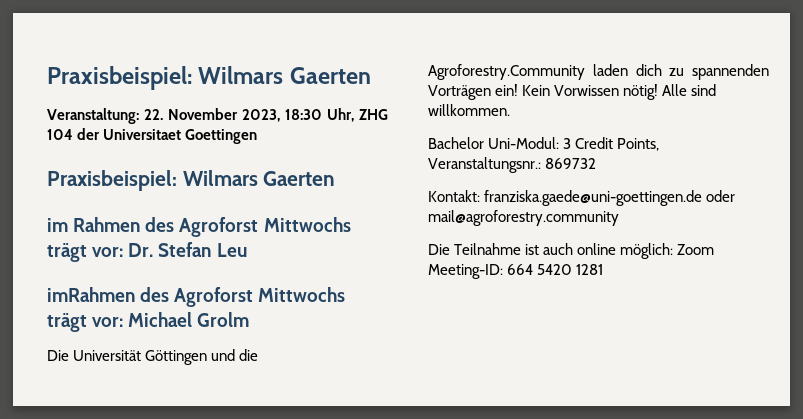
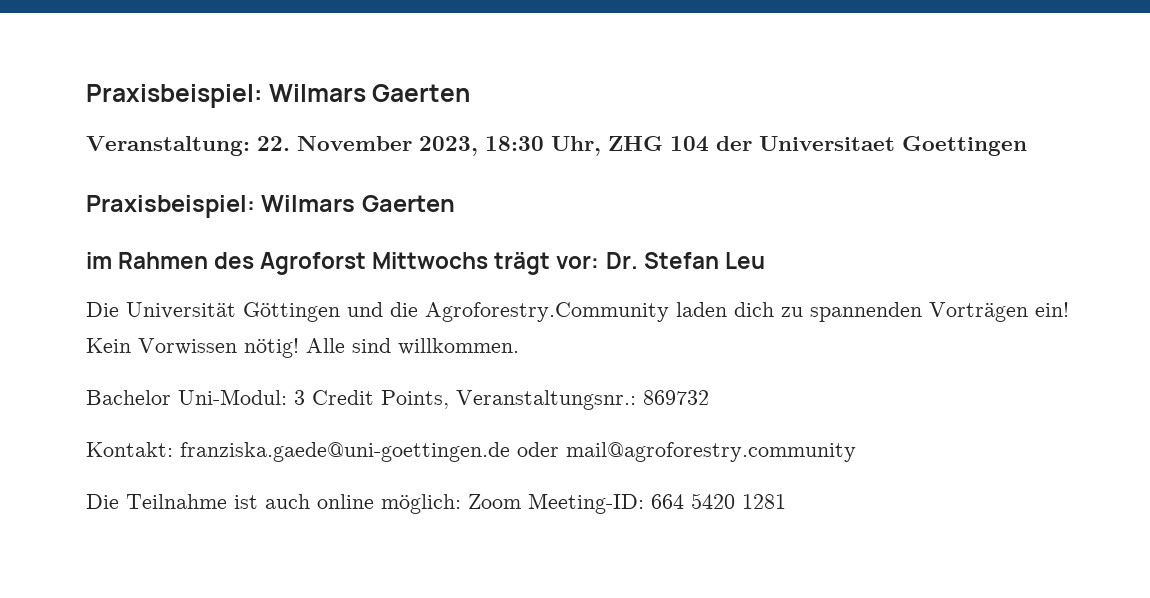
- imRahmen des Agroforst Mittwochs trägt vor: Michael Grolm

